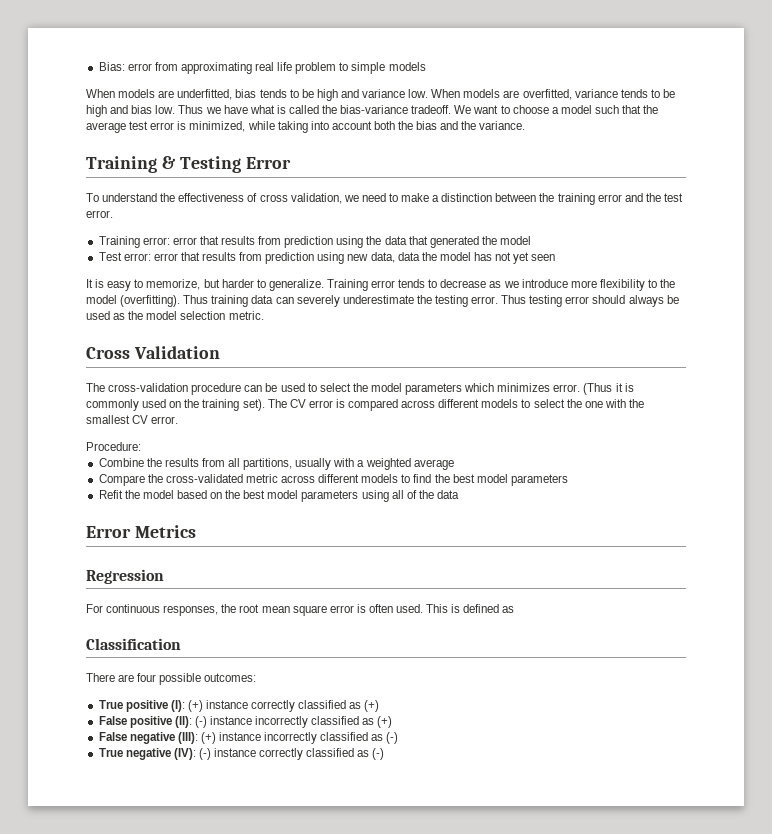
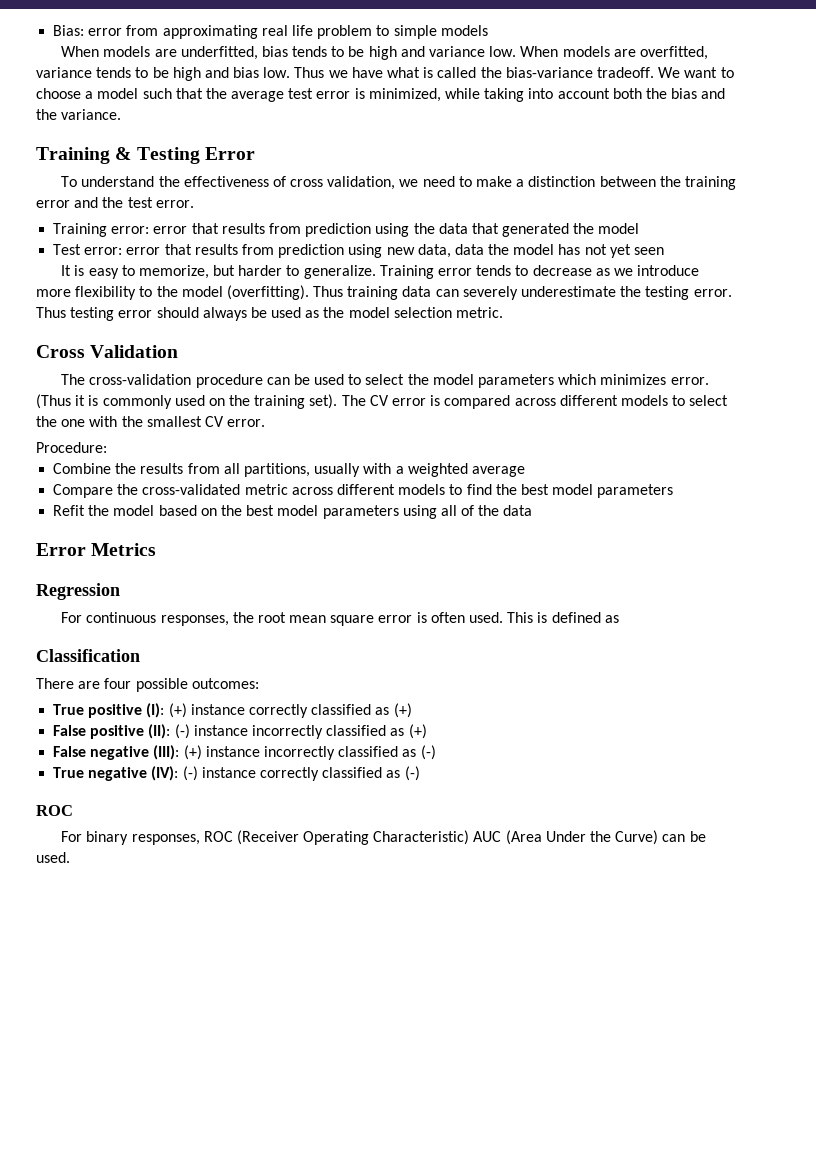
  True negative (IV): (-) instance correctly classified as (-)
+ ROC
+ For binary responses, ROC (Receiver Operating Characteristic) AUC (Area Under the Curve) can be used.

